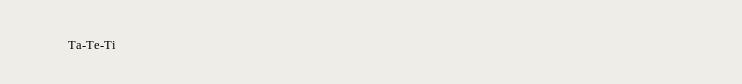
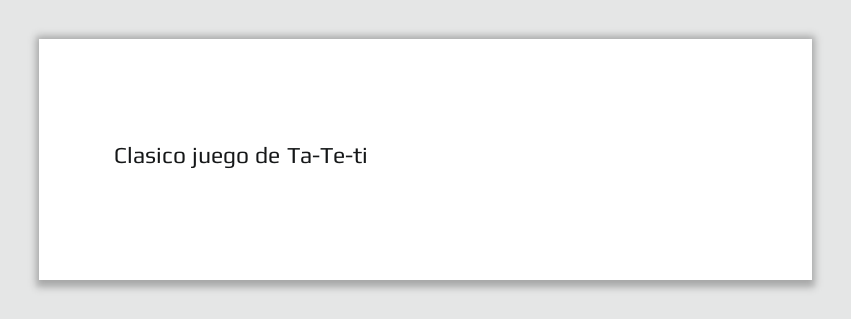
- Ta-Te-Ti
+ Clasico juego de Ta-Te-ti

